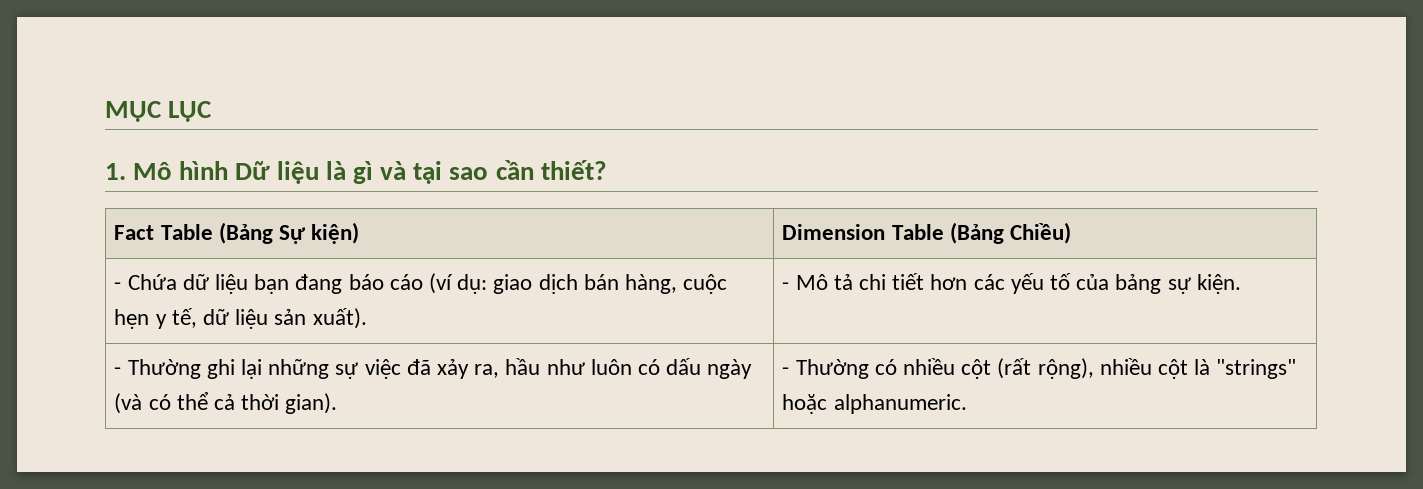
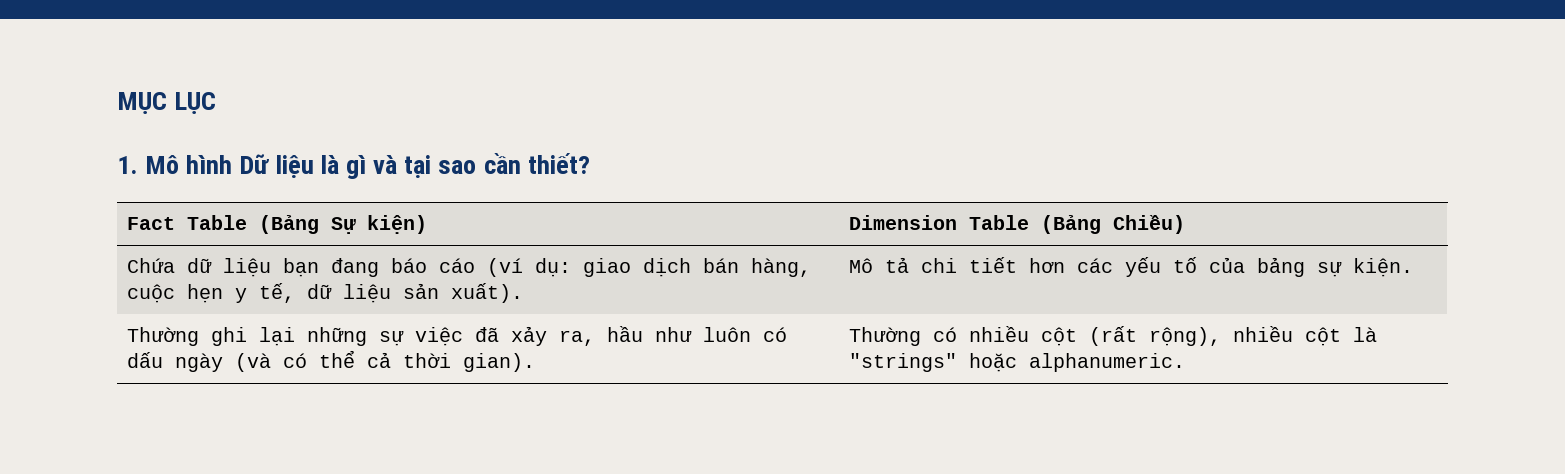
- - Chứa dữ liệu bạn đang báo cáo (ví dụ: giao dịch bán hàng, cuộc hẹn y tế, dữ liệu sản xuất). | - Mô tả chi tiết hơn các yếu tố của bảng sự kiện.
+ Chứa dữ liệu bạn đang báo cáo (ví dụ: giao dịch bán hàng, cuộc hẹn y tế, dữ liệu sản xuất). | Mô tả chi tiết hơn các yếu tố của bảng sự kiện.
- - Thường ghi lại những sự việc đã xảy ra, hầu như luôn có dấu ngày (và có thể cả thời gian). | - Thường có nhiều cột (rất rộng), nhiều cột là "strings" hoặc alphanumeric.
+ Thường ghi lại những sự việc đã xảy ra, hầu như luôn có dấu ngày (và có thể cả thời gian). | Thường có nhiều cột (rất rộng), nhiều cột là "strings" hoặc alphanumeric.

